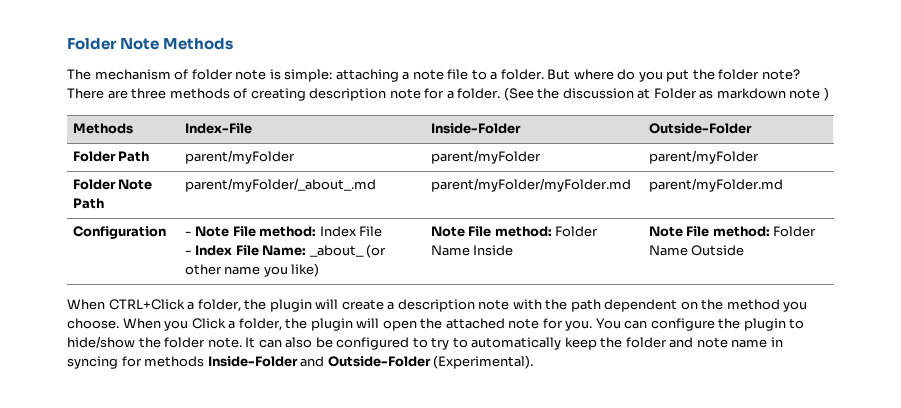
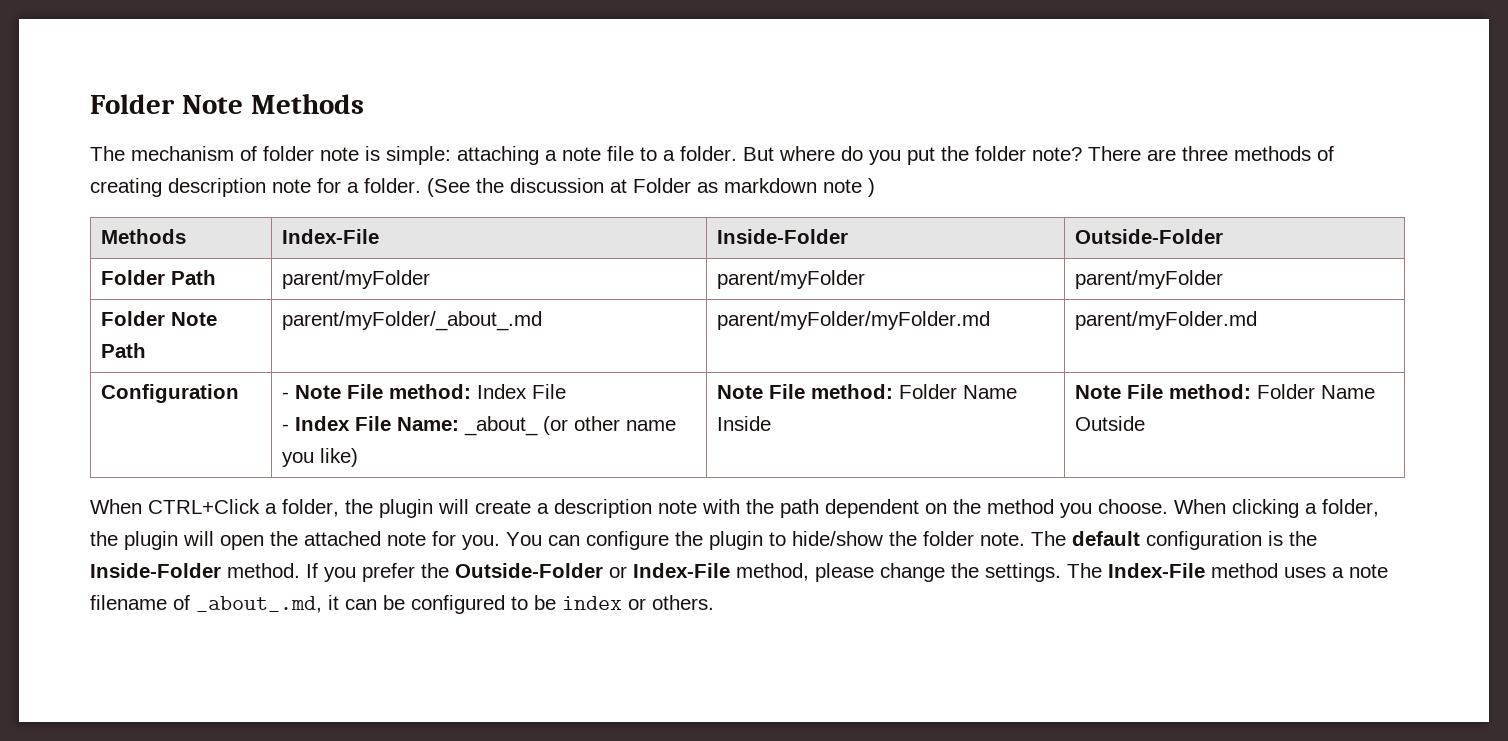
- When you Click a folder, the plugin will open the attached note for you.
+ When clicking a folder, the plugin will open the attached note for you.
- It can also be configured to try to automatically keep the folder and note name in syncing for methods Inside-Folder and Outside-Folder (Experimental).
+ The default configuration is the Inside-Folder method. If you prefer the Outside-Folder or Index-File method, please change the settings. The Index-File method uses a note filename of _about_.md, it can be configured to be index or others.

